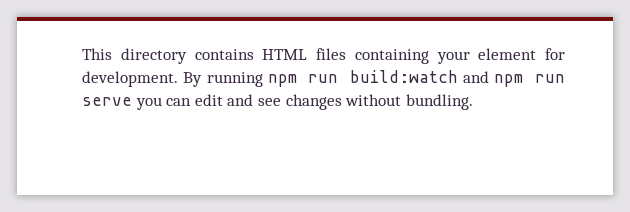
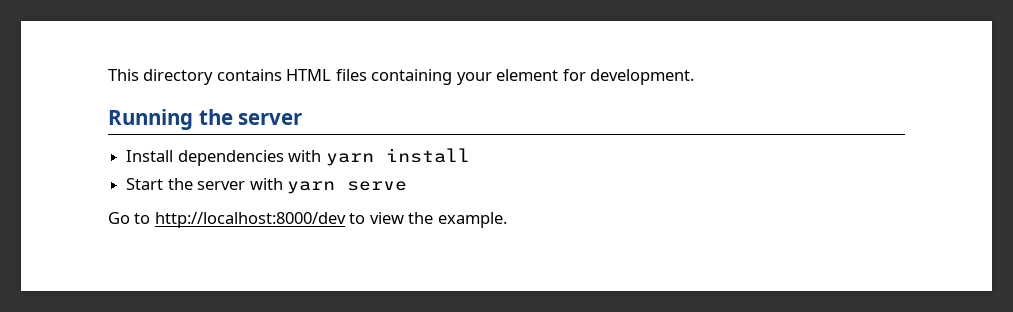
- This directory contains HTML files containing your element for development. By running npm run build:watch and npm run serve you can edit and see changes without bundling.
+ This directory contains HTML files containing your element for development.
+ Running the server
+ Install dependencies with yarn install
+ Start the server with yarn serve
+ Go to http://localhost:8000/dev to view the example.

